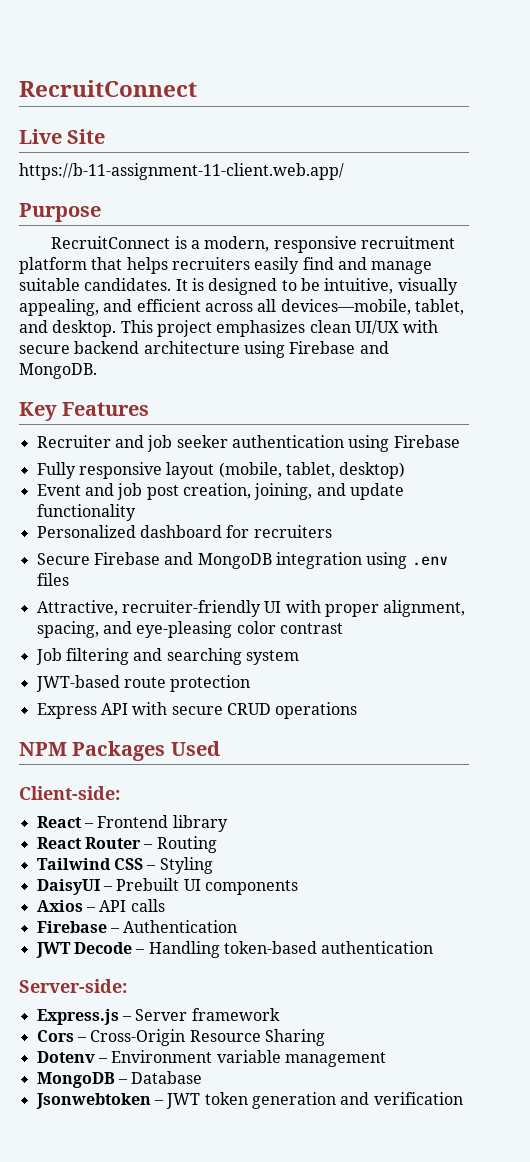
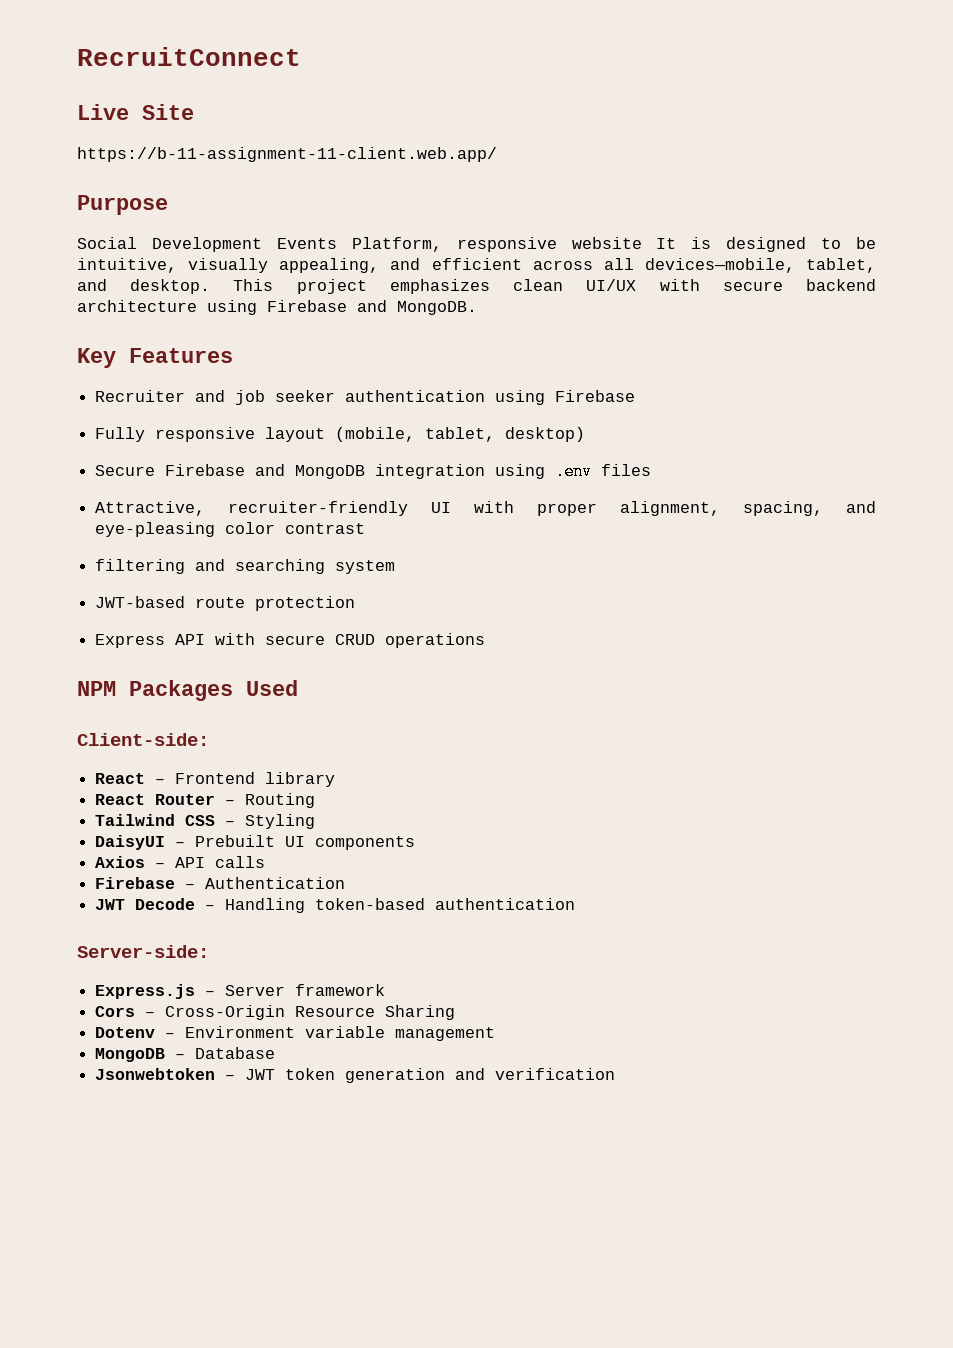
- RecruitConnect is a modern, responsive recruitment platform that helps recruiters easily find and manage suitable candidates. It is designed to be intuitive, visually appealing, and efficient across all devices—mobile, tablet, and desktop.
+ Social Development Events Platform, responsive website It is designed to be intuitive, visually appealing, and efficient across all devices—mobile, tablet, and desktop.
- Event and job post creation, joining, and update functionality
- Personalized dashboard for recruiters
- Job filtering and searching system
+ filtering and searching system

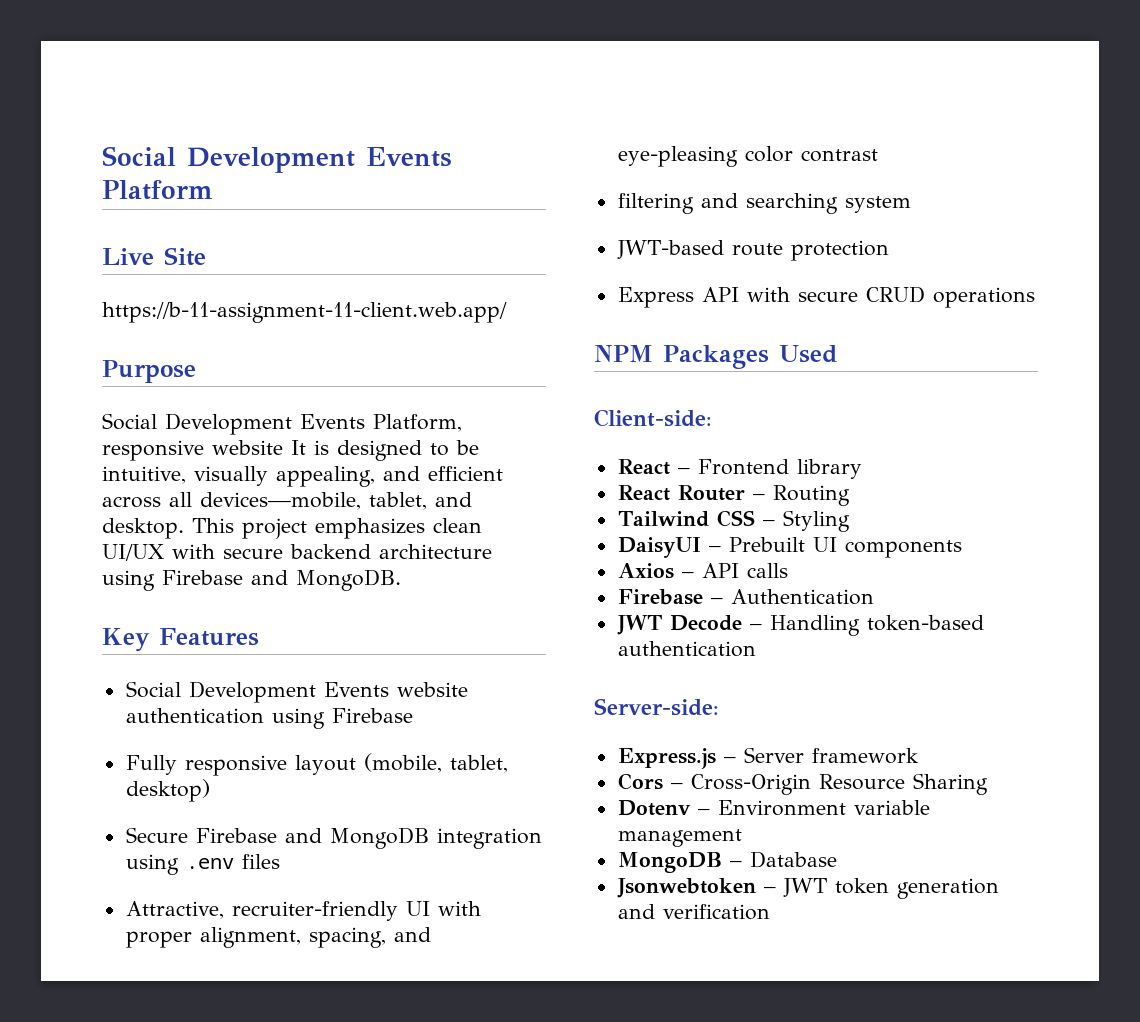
- RecruitConnect
+ Social Development Events Platform
- Recruiter and job seeker authentication using Firebase
+ Social Development Events website authentication using Firebase

